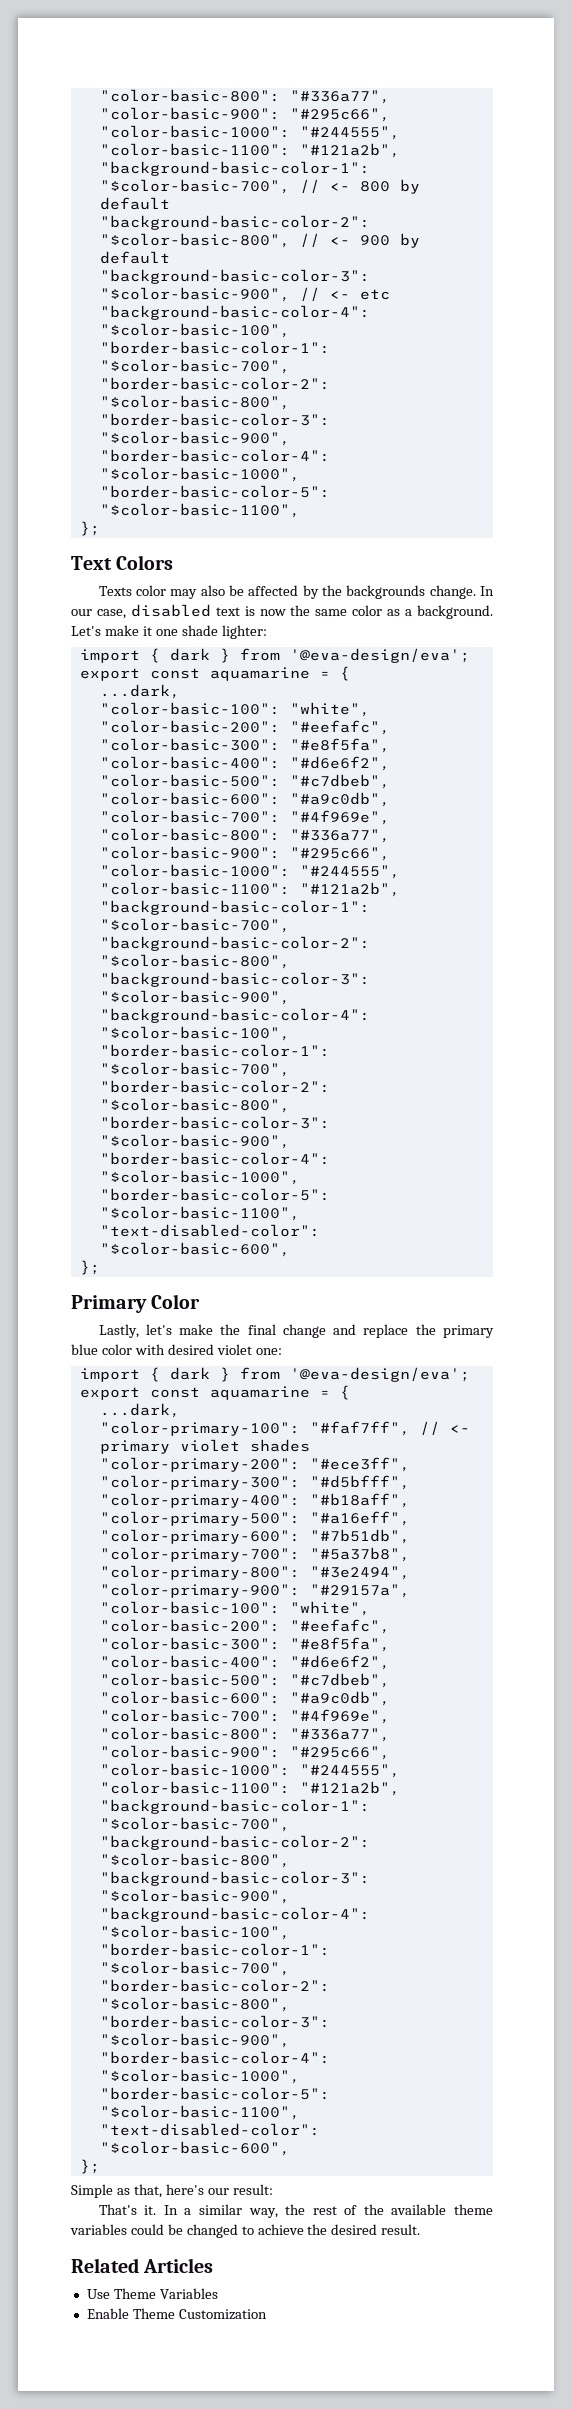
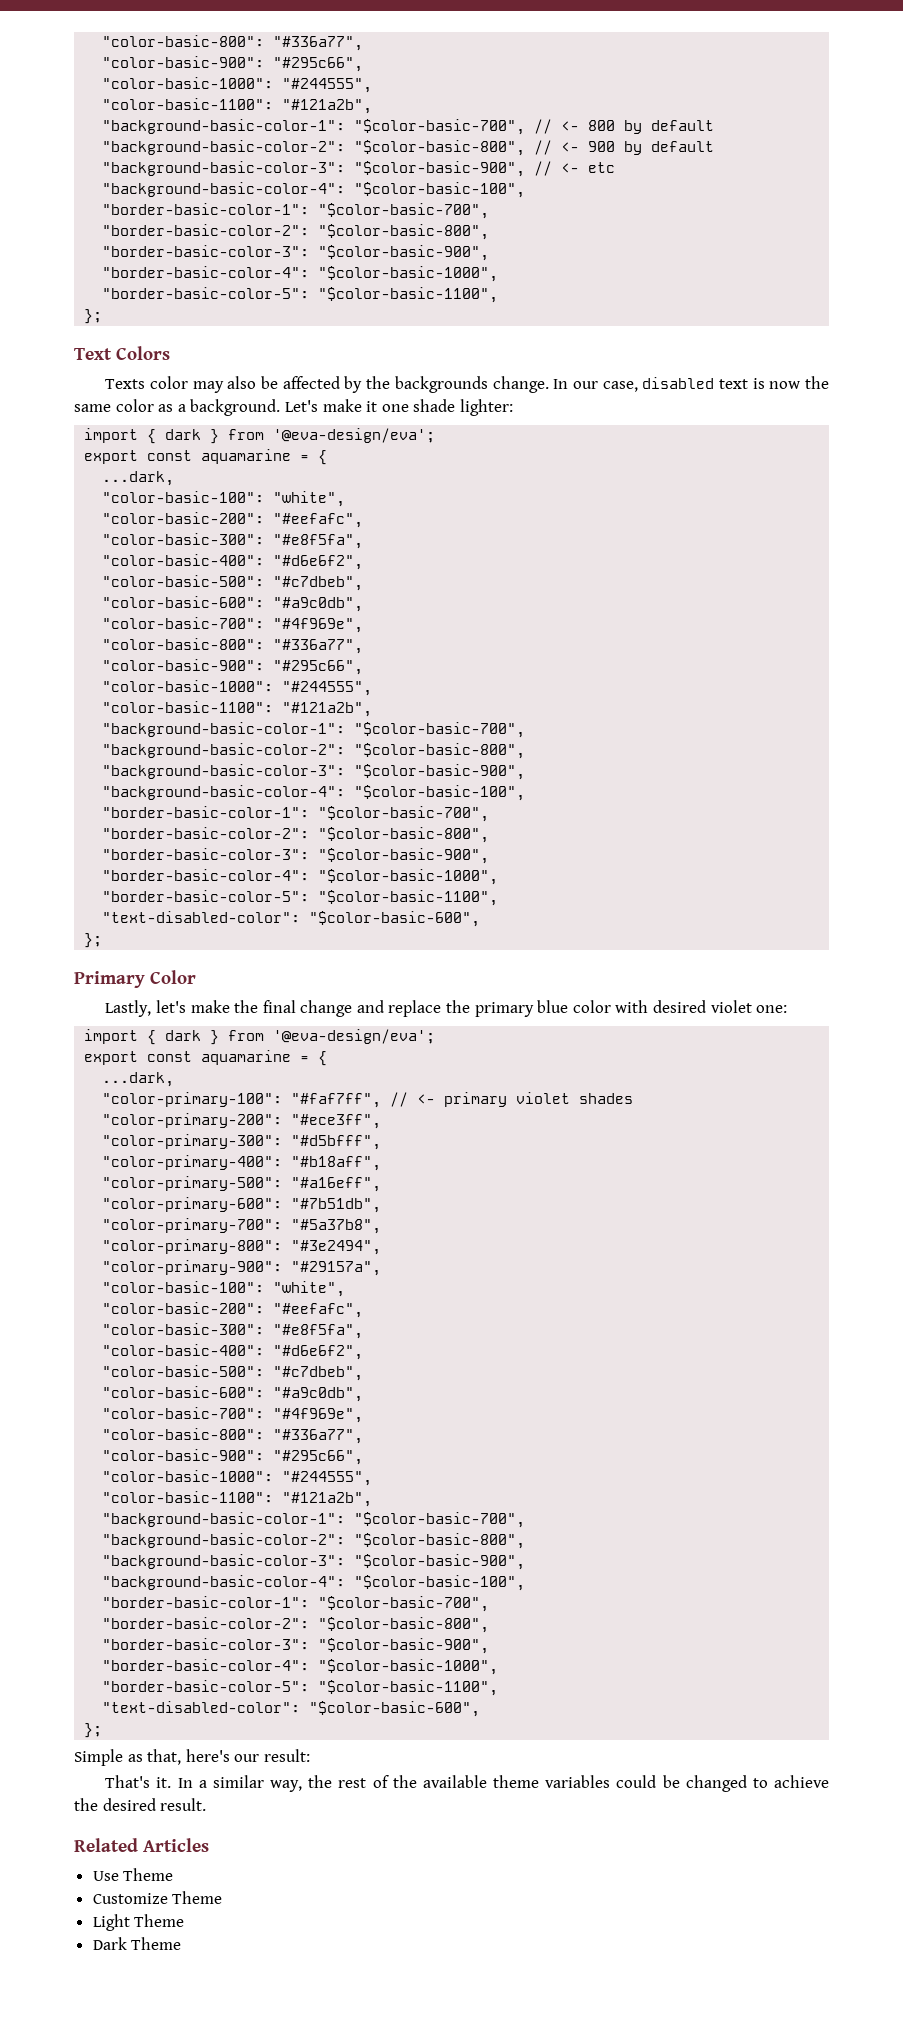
- Use Theme Variables
- Enable Theme Customization
+ Use Theme
+ Customize Theme
+ Light Theme
+ Dark Theme

